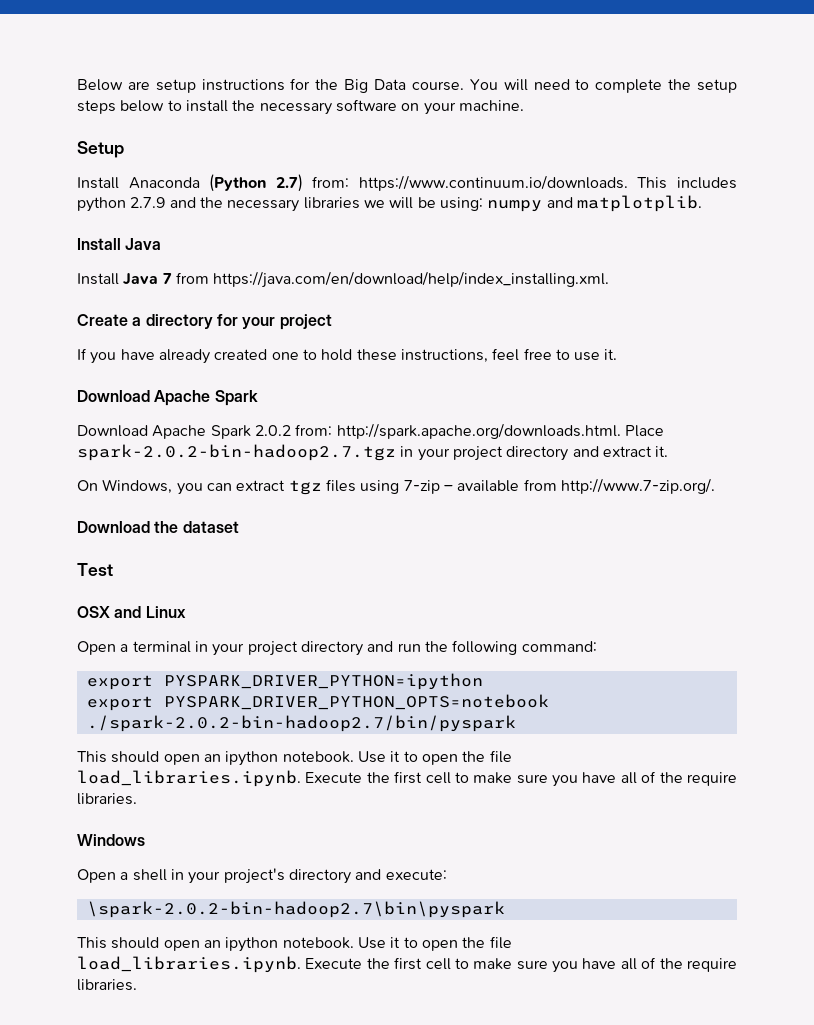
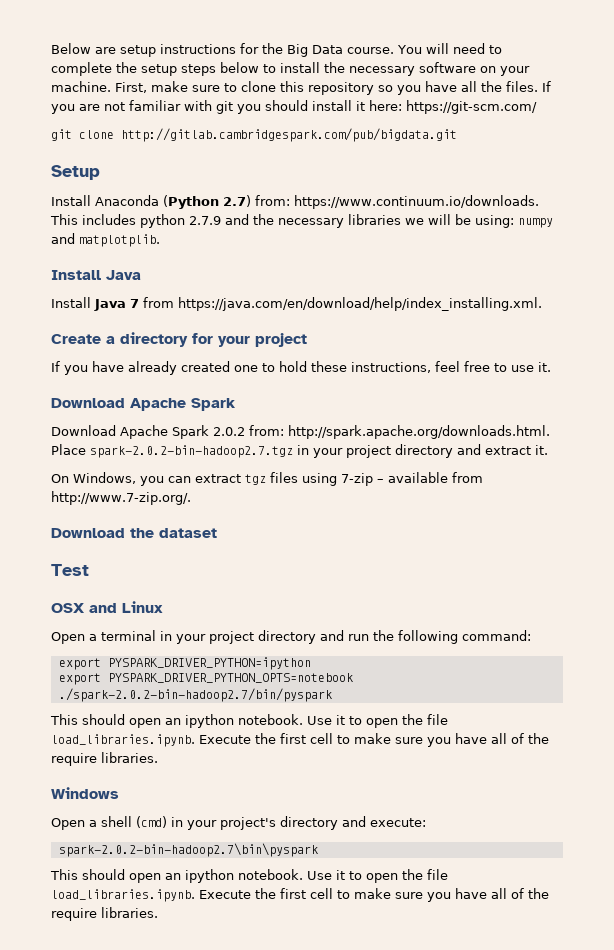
+ First, make sure to clone this repository so you have all the files. If you are not familiar with git you should install it here: https://git-scm.com/
+ git clone http://gitlab.cambridgespark.com/pub/bigdata.git
- Open a shell in your project's directory and execute:
+ Open a shell (cmd) in your project's directory and execute:
- \spark-2.0.2-bin-hadoop2.7\bin\pyspark
+ spark-2.0.2-bin-hadoop2.7\bin\pyspark

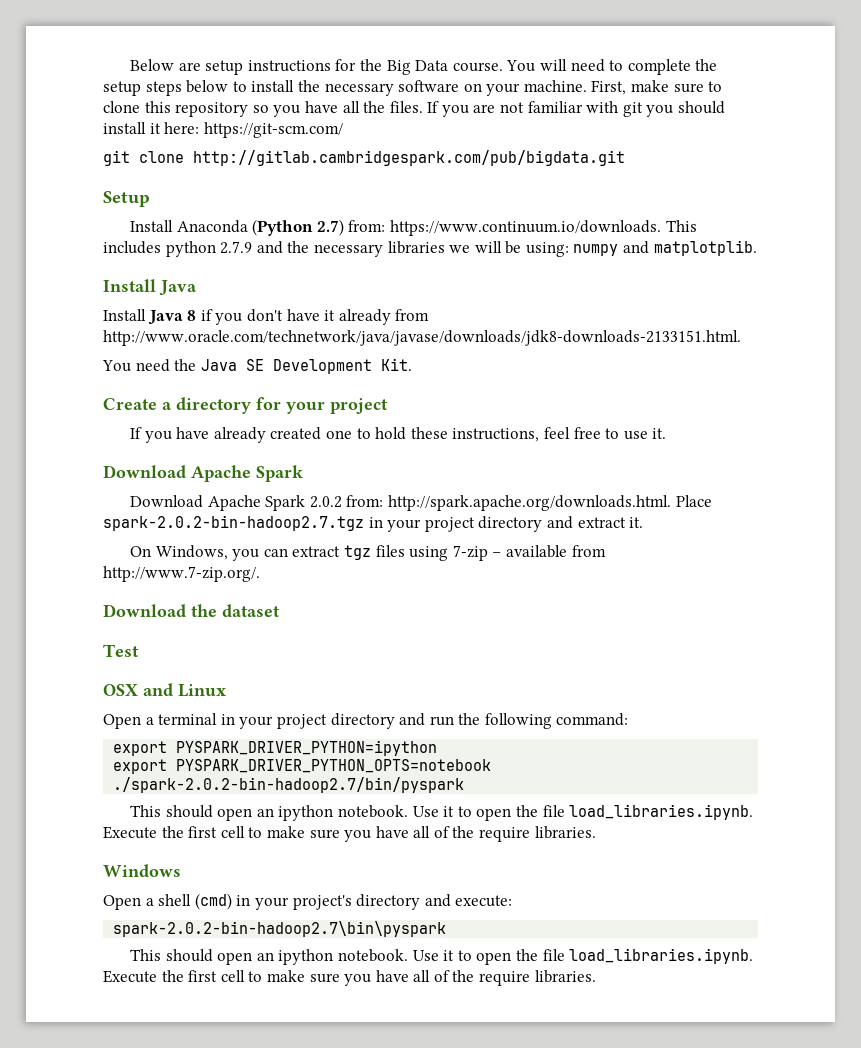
- Install Java 7 from https://java.com/en/download/help/index_installing.xml.
+ Install Java 8 if you don't have it already from http://www.oracle.com/technetwork/java/javase/downloads/jdk8-downloads-2133151.html.
+ You need the Java SE Development Kit.

